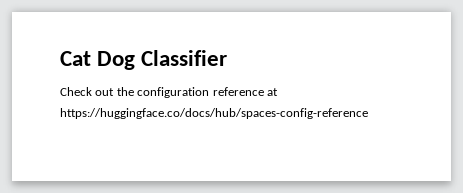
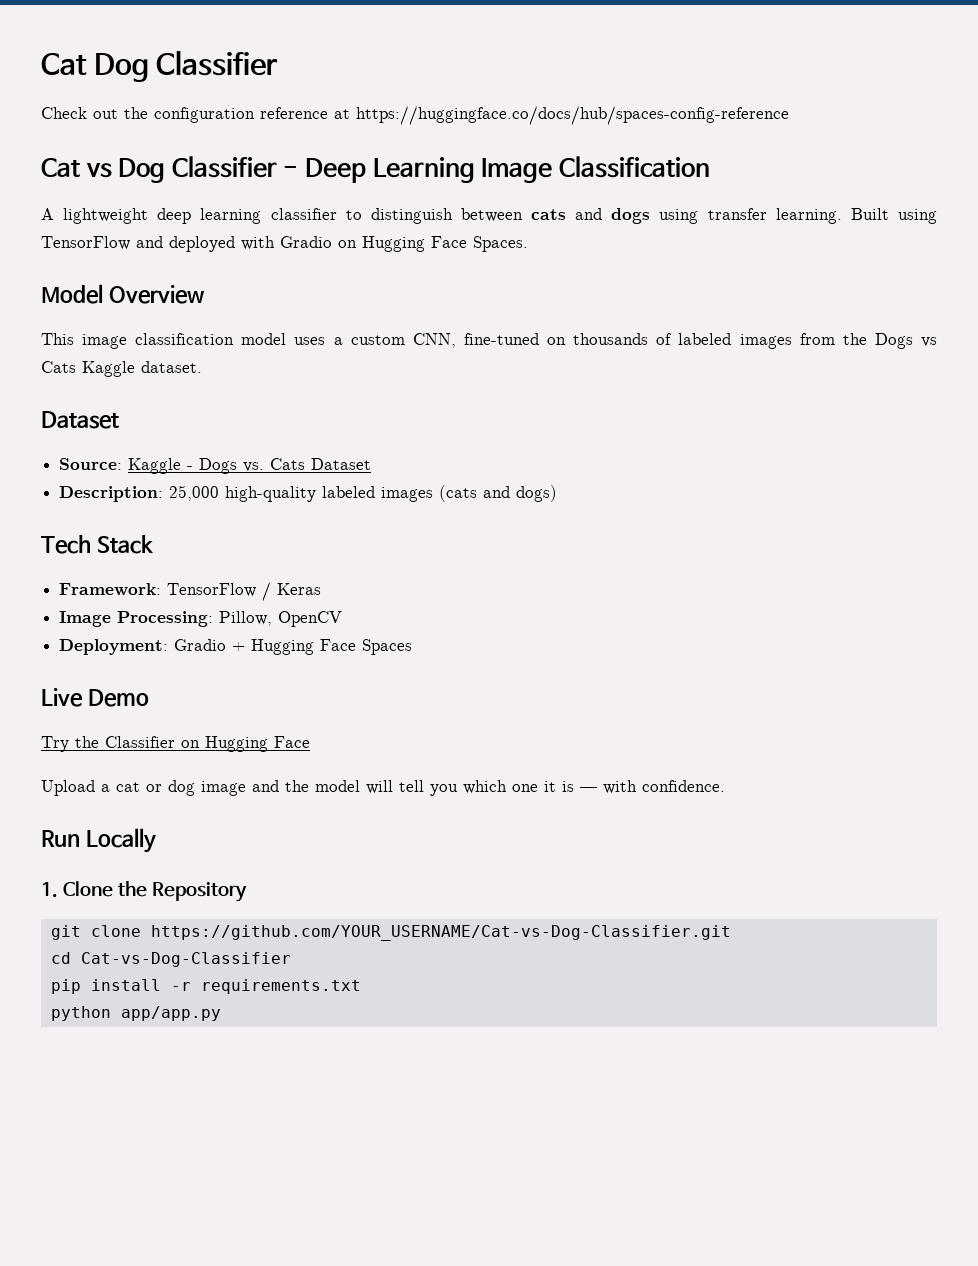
+ Cat vs Dog Classifier - Deep Learning Image Classification
+ A lightweight deep learning classifier to distinguish between cats and dogs using transfer learning. Built using TensorFlow and deployed with Gradio on Hugging Face Spaces.
+ Model Overview
+ This image classification model uses a custom CNN, fine-tuned on thousands of labeled images from the Dogs vs Cats Kaggle dataset.
+ Dataset
+ Source: Kaggle - Dogs vs. Cats Dataset
+ Description: 25,000 high-quality labeled images (cats and dogs)
+ Tech Stack
+ Framework: TensorFlow / Keras
+ Image Processing: Pillow, OpenCV
+ Deployment: Gradio + Hugging Face Spaces
+ Live Demo
+ Try the Classifier on Hugging Face
+ Upload a cat or dog image and the model will tell you which one it is — with confidence.
+ Run Locally
+ 1. Clone the Repository
+ git clone https://github.com/YOUR_USERNAME/Cat-vs-Dog-Classifier.git
+ cd Cat-vs-Dog-Classifier
+ pip install -r requirements.txt
+ python app/app.py

